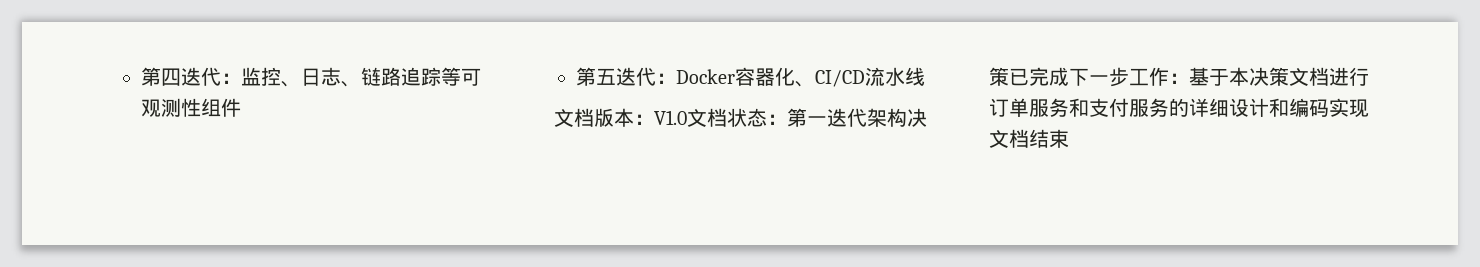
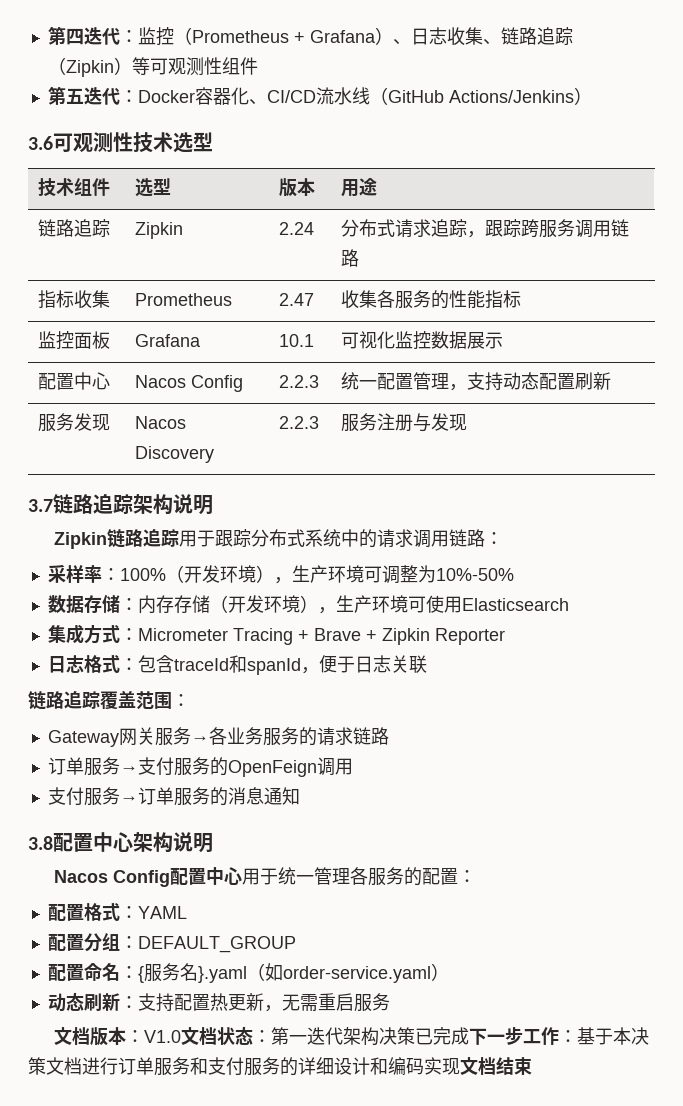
- 第四迭代：监控、日志、链路追踪等可观测性组件
+ 第四迭代：监控（Prometheus + Grafana）、日志收集、链路追踪（Zipkin）等可观测性组件
- 第五迭代：Docker容器化、CI/CD流水线
+ 第五迭代：Docker容器化、CI/CD流水线（GitHub Actions/Jenkins）
+ 3.6可观测性技术选型
+ 技术组件 | 选型 | 版本 | 用途
+ 链路追踪 | Zipkin | 2.24 | 分布式请求追踪，跟踪跨服务调用链路
+ 指标收集 | Prometheus | 2.47 | 收集各服务的性能指标
+ 监控面板 | Grafana | 10.1 | 可视化监控数据展示
+ 配置中心 | Nacos Config | 2.2.3 | 统一配置管理，支持动态配置刷新
+ 服务发现 | Nacos Discovery | 2.2.3 | 服务注册与发现
+ 3.7链路追踪架构说明
+ Zipkin链路追踪用于跟踪分布式系统中的请求调用链路：
+ 采样率：100%（开发环境），生产环境可调整为10%-50%
+ 数据存储：内存存储（开发环境），生产环境可使用Elasticsearch
+ 集成方式：Micrometer Tracing + Brave + Zipkin Reporter
+ 日志格式：包含traceId和spanId，便于日志关联
+ 链路追踪覆盖范围：
+ Gateway网关服务→各业务服务的请求链路
+ 订单服务→支付服务的OpenFeign调用
+ 支付服务→订单服务的消息通知
+ 3.8配置中心架构说明
+ Nacos Config配置中心用于统一管理各服务的配置：
+ 配置格式：YAML
+ 配置分组：DEFAULT_GROUP
+ 配置命名：{服务名}.yaml（如order-service.yaml）
+ 动态刷新：支持配置热更新，无需重启服务

